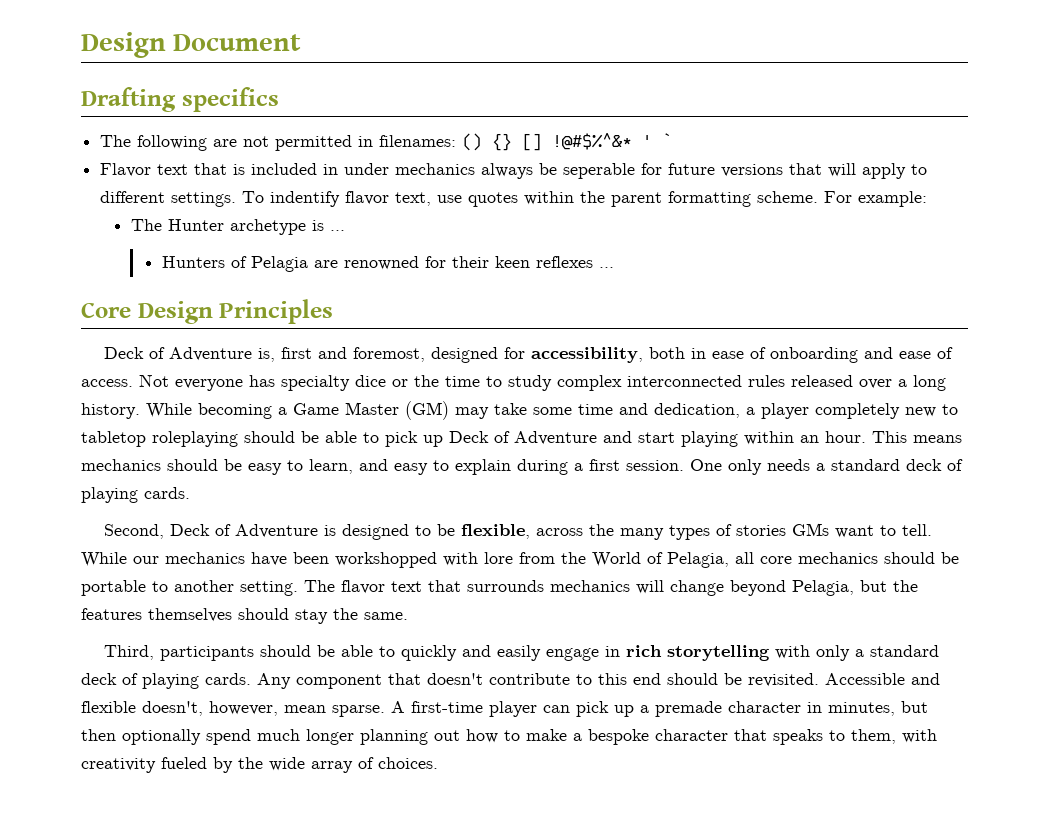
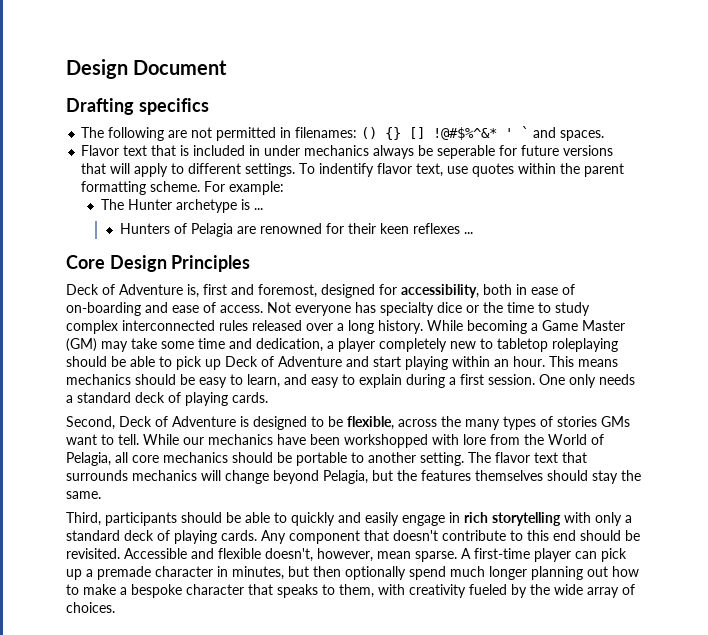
- The following are not permitted in filenames: () {} [] !@#$%^&* ' `
+ The following are not permitted in filenames: () {} [] !@#$%^&* ' ` and spaces.
- Deck of Adventure is, first and foremost, designed for accessibility, both in ease of onboarding and ease of access.
+ Deck of Adventure is, first and foremost, designed for accessibility, both in ease of on-boarding and ease of access.

